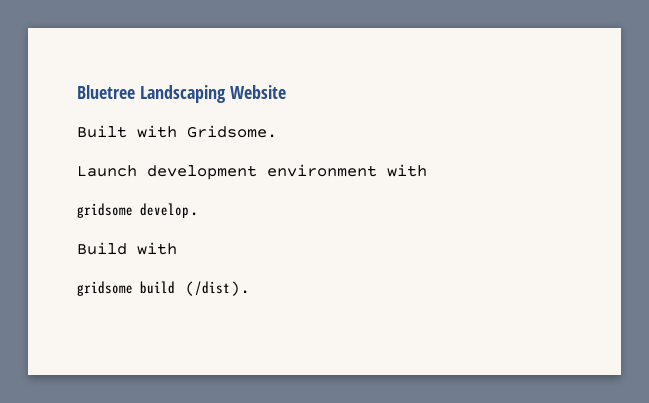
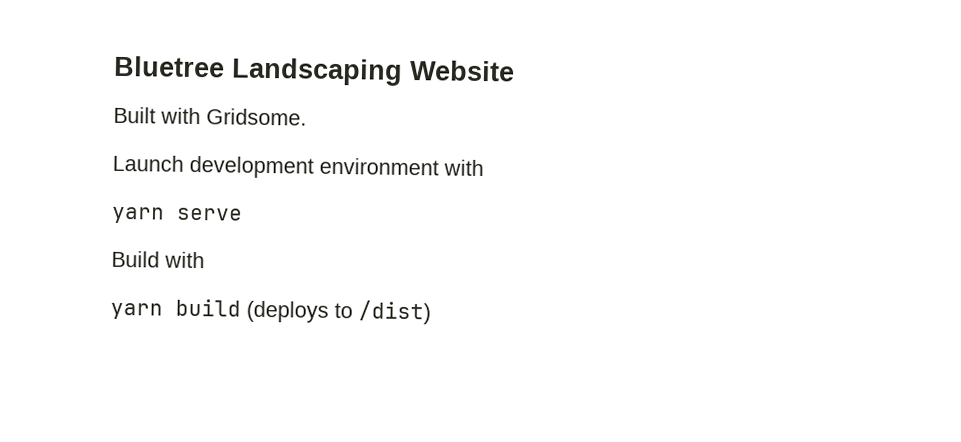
- gridsome develop.
+ yarn serve
- gridsome build (/dist).
+ yarn build (deploys to /dist)

